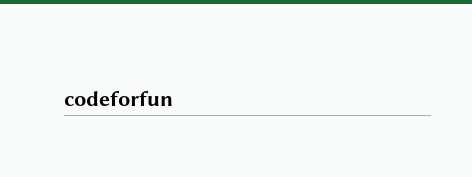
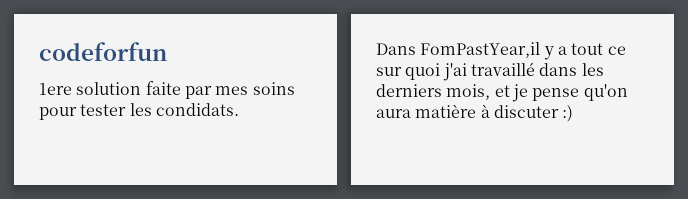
+ 1ere solution faite par mes soins pour tester les condidats.
+ Dans FomPastYear,il y a tout ce sur quoi j'ai travaillé dans les derniers mois, et je pense qu'on aura matière à discuter :)

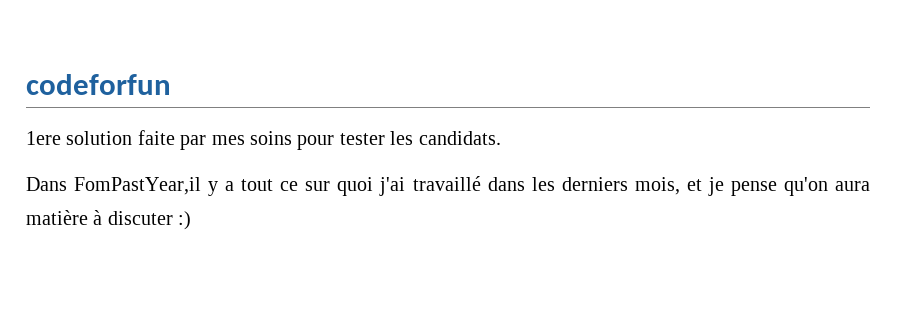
- 1ere solution faite par mes soins pour tester les condidats.
+ 1ere solution faite par mes soins pour tester les candidats.

